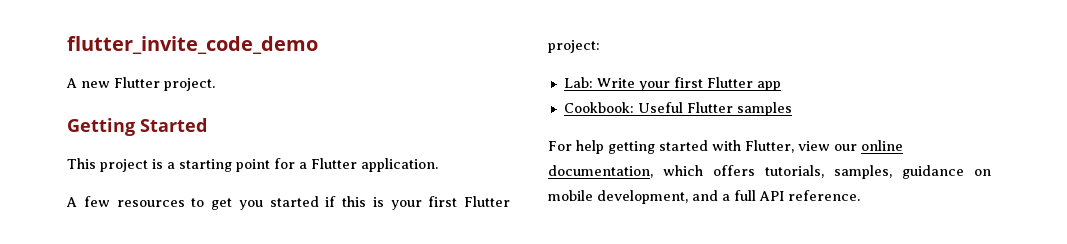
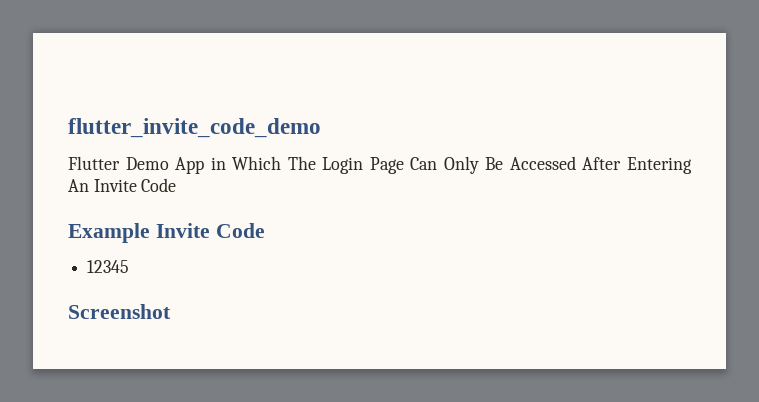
- A new Flutter project.
- Getting Started
- This project is a starting point for a Flutter application.
- A few resources to get you started if this is your first Flutter project:
- Lab: Write your first Flutter app
- Cookbook: Useful Flutter samples
- For help getting started with Flutter, view our online documentation, which offers tutorials, samples, guidance on mobile development, and a full API reference.
+ Flutter Demo App in Which The Login Page Can Only Be Accessed After Entering An Invite Code
+ Example Invite Code
+ 12345
+ Screenshot

